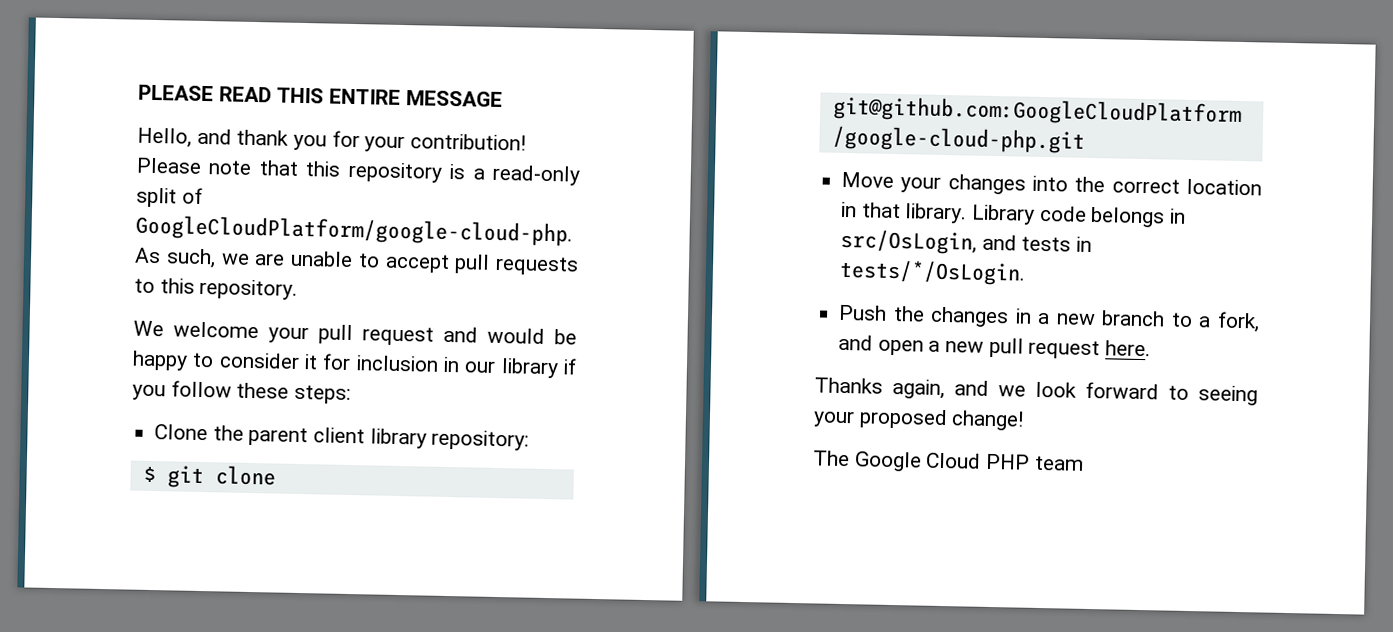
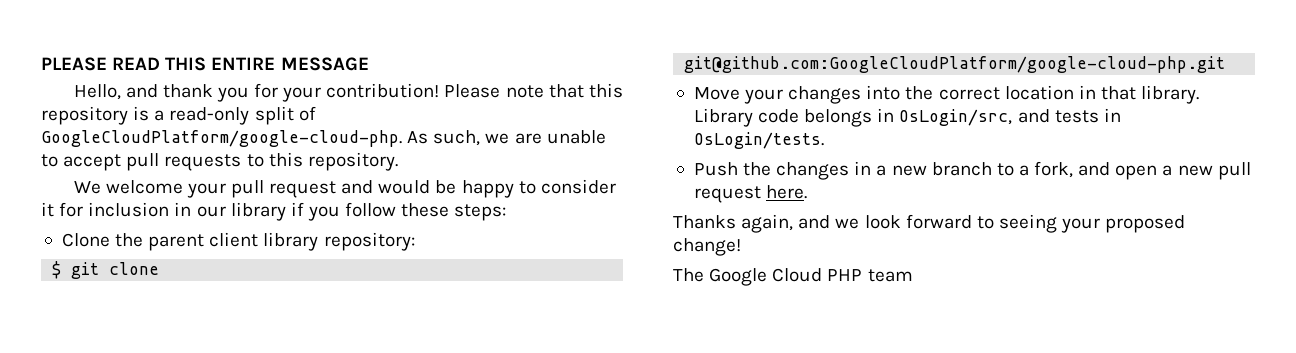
- Library code belongs in src/OsLogin, and tests in tests/*/OsLogin.
+ Library code belongs in OsLogin/src, and tests in OsLogin/tests.

